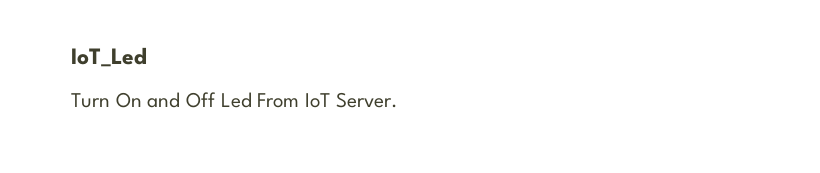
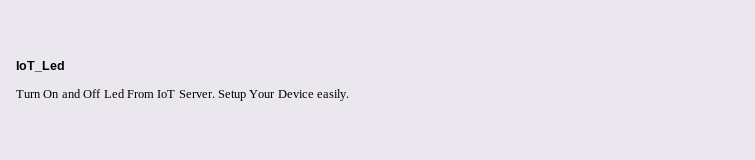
+ Setup Your Device easily.

